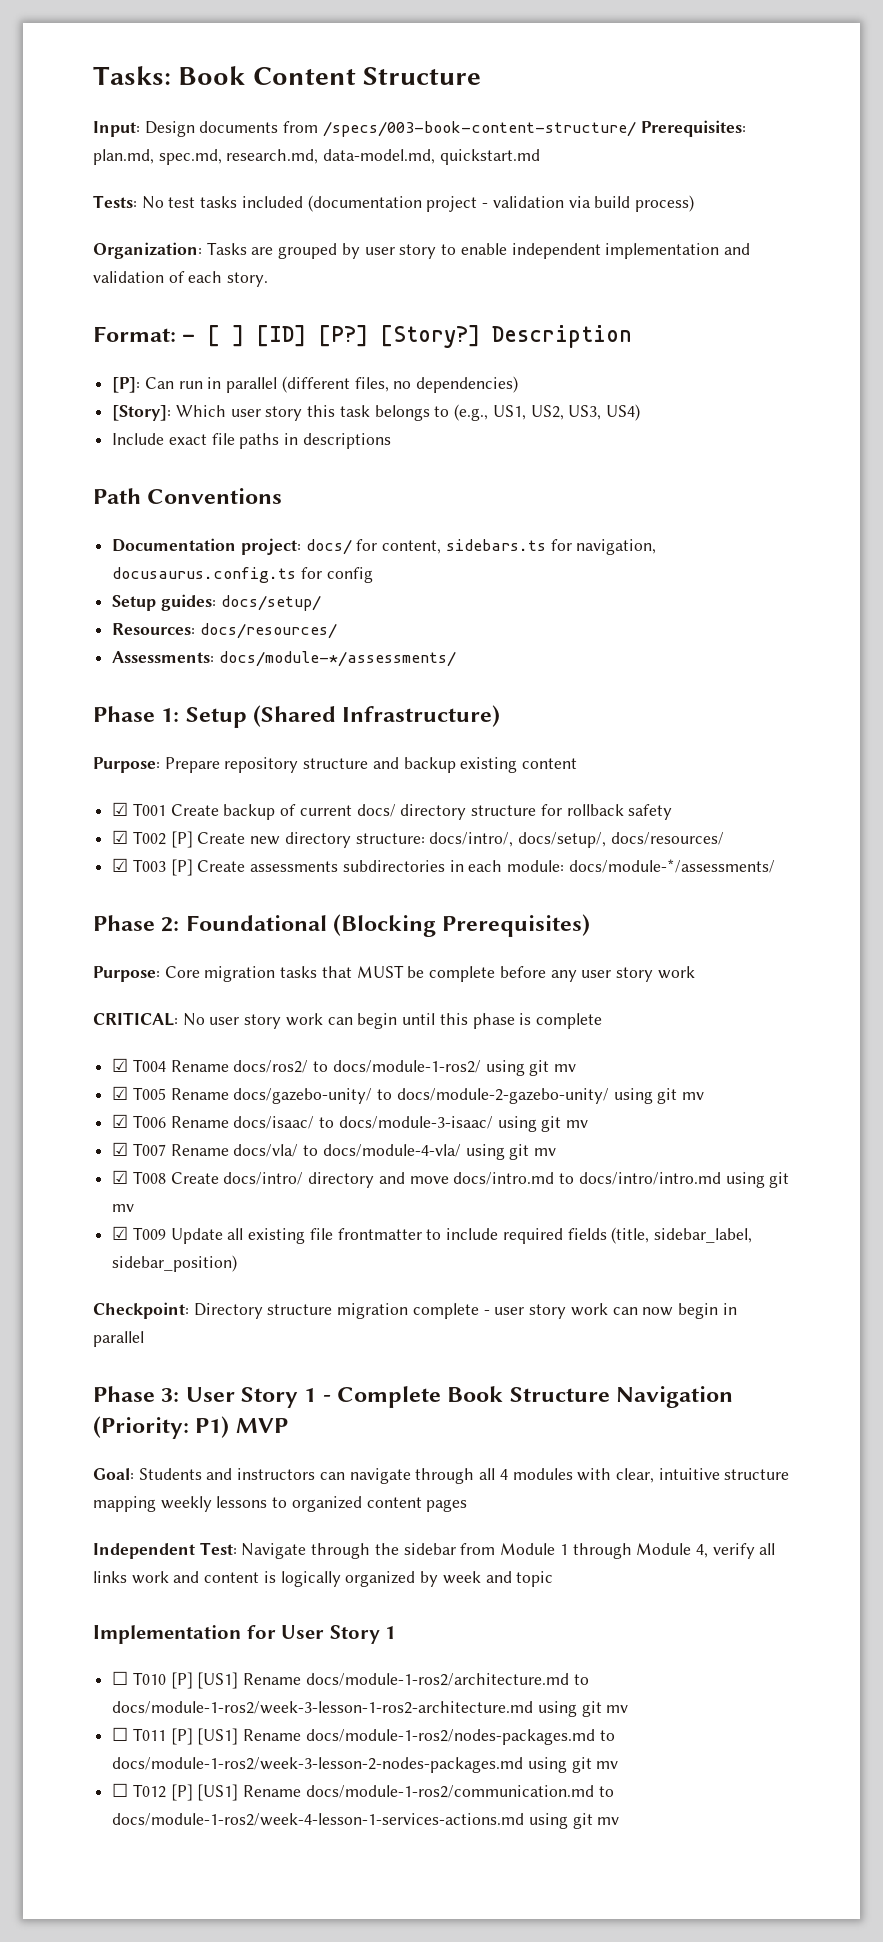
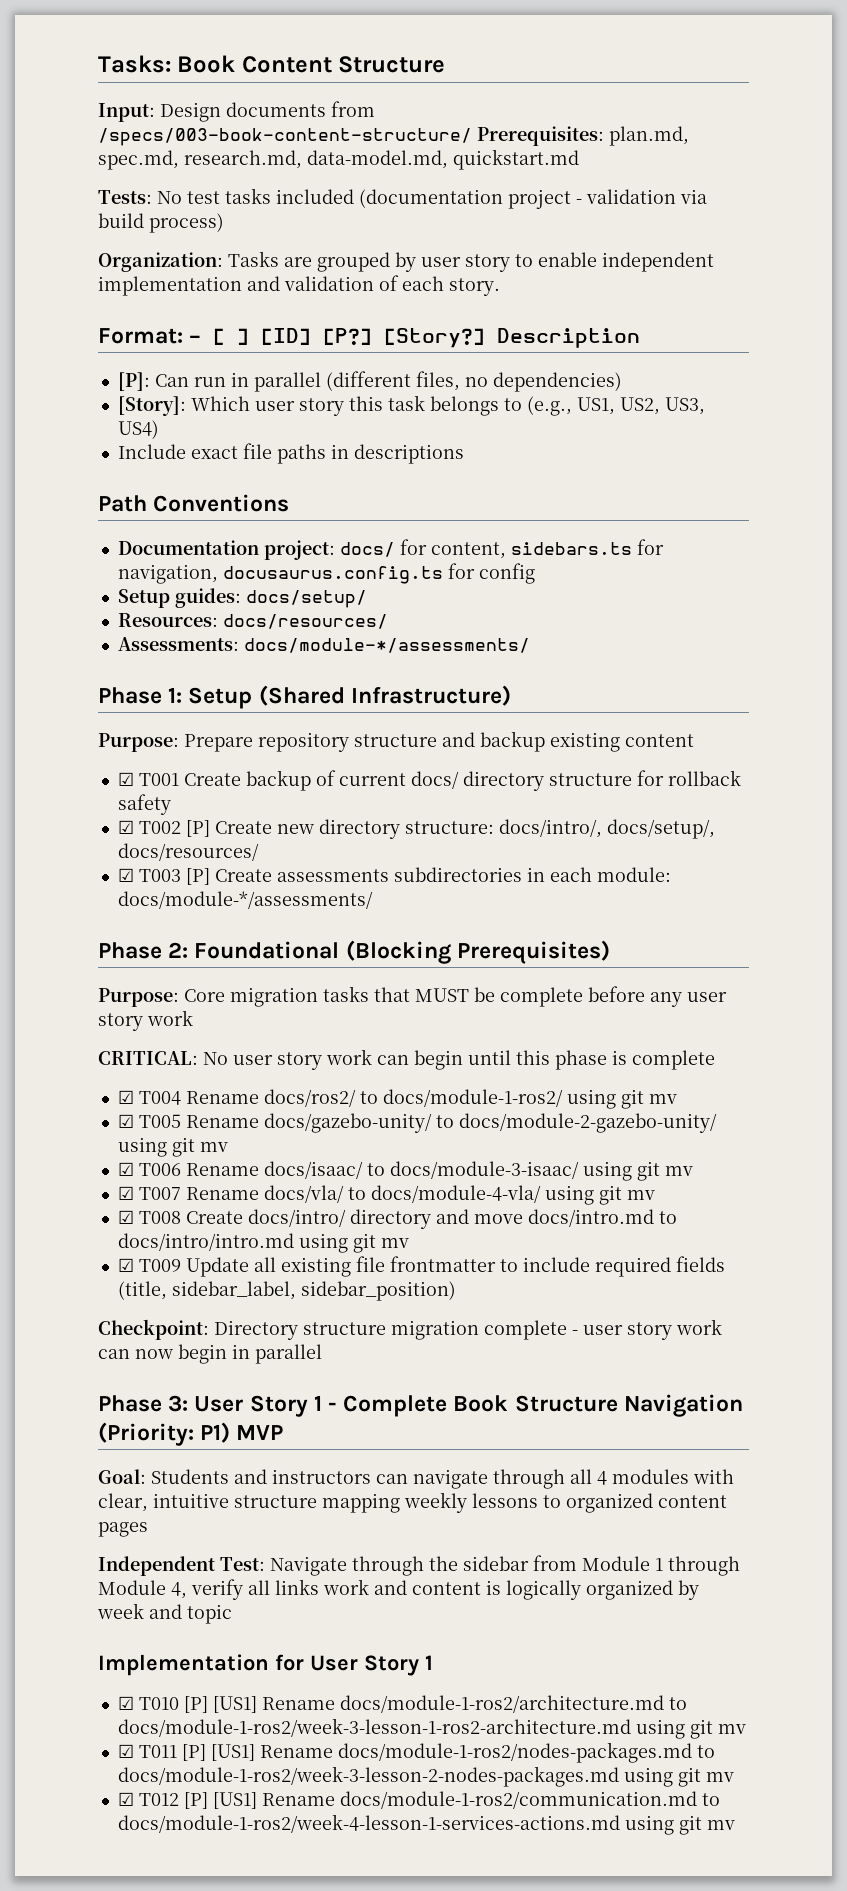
- ☐ T010 [P] [US1] Rename docs/module-1-ros2/architecture.md to docs/module-1-ros2/week-3-lesson-1-ros2-architecture.md using git mv
+ ☑ T010 [P] [US1] Rename docs/module-1-ros2/architecture.md to docs/module-1-ros2/week-3-lesson-1-ros2-architecture.md using git mv
- ☐ T011 [P] [US1] Rename docs/module-1-ros2/nodes-packages.md to docs/module-1-ros2/week-3-lesson-2-nodes-packages.md using git mv
+ ☑ T011 [P] [US1] Rename docs/module-1-ros2/nodes-packages.md to docs/module-1-ros2/week-3-lesson-2-nodes-packages.md using git mv
- ☐ T012 [P] [US1] Rename docs/module-1-ros2/communication.md to docs/module-1-ros2/week-4-lesson-1-services-actions.md using git mv
+ ☑ T012 [P] [US1] Rename docs/module-1-ros2/communication.md to docs/module-1-ros2/week-4-lesson-1-services-actions.md using git mv

